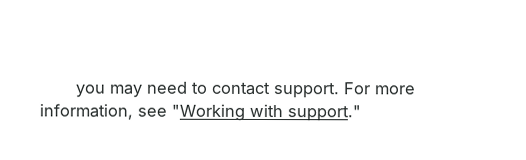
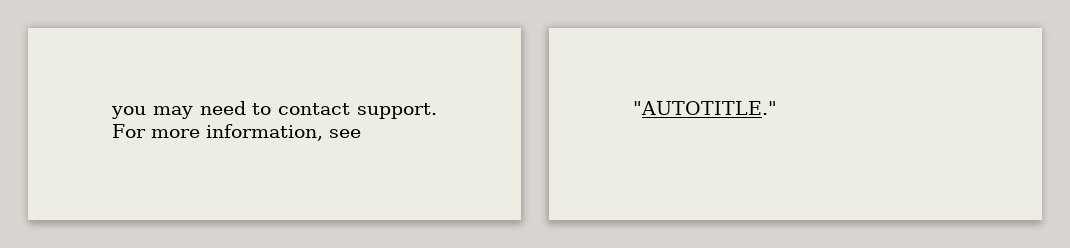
- For more information, see "Working with support."
+ For more information, see "AUTOTITLE."

